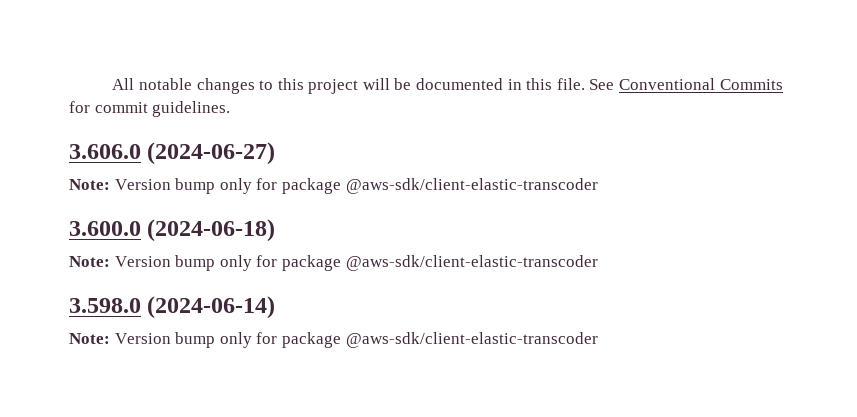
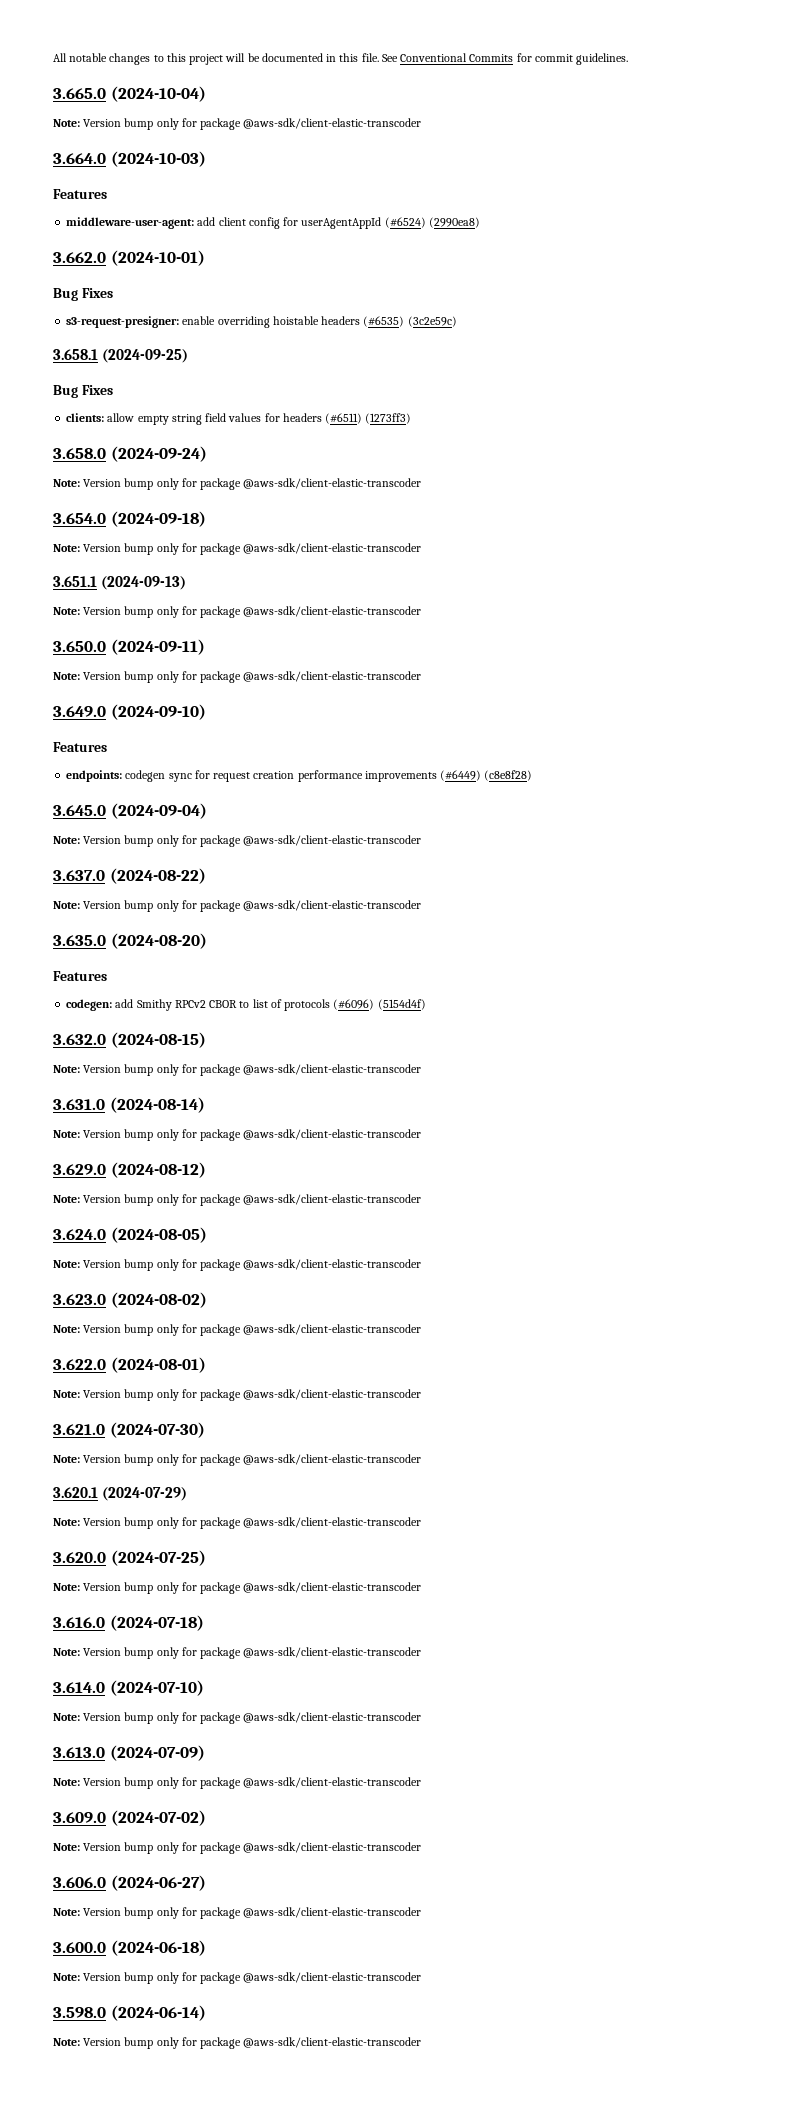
+ 3.665.0 (2024-10-04)
+ Note: Version bump only for package @aws-sdk/client-elastic-transcoder
+ 3.664.0 (2024-10-03)
+ Features
+ middleware-user-agent: add client config for userAgentAppId (#6524) (2990ea8)
+ 3.662.0 (2024-10-01)
+ Bug Fixes
+ s3-request-presigner: enable overriding hoistable headers (#6535) (3c2e59c)
+ 3.658.1 (2024-09-25)
+ Bug Fixes
+ clients: allow empty string field values for headers (#6511) (1273ff3)
+ 3.658.0 (2024-09-24)
+ Note: Version bump only for package @aws-sdk/client-elastic-transcoder
+ 3.654.0 (2024-09-18)
+ Note: Version bump only for package @aws-sdk/client-elastic-transcoder
+ 3.651.1 (2024-09-13)
+ Note: Version bump only for package @aws-sdk/client-elastic-transcoder
+ 3.650.0 (2024-09-11)
+ Note: Version bump only for package @aws-sdk/client-elastic-transcoder
+ 3.649.0 (2024-09-10)
+ Features
+ endpoints: codegen sync for request creation performance improvements (#6449) (c8e8f28)
+ 3.645.0 (2024-09-04)
+ Note: Version bump only for package @aws-sdk/client-elastic-transcoder
+ 3.637.0 (2024-08-22)
+ Note: Version bump only for package @aws-sdk/client-elastic-transcoder
+ 3.635.0 (2024-08-20)
+ Features
+ codegen: add Smithy RPCv2 CBOR to list of protocols (#6096) (5154d4f)
+ 3.632.0 (2024-08-15)
+ Note: Version bump only for package @aws-sdk/client-elastic-transcoder
+ 3.631.0 (2024-08-14)
+ Note: Version bump only for package @aws-sdk/client-elastic-transcoder
+ 3.629.0 (2024-08-12)
+ Note: Version bump only for package @aws-sdk/client-elastic-transcoder
+ 3.624.0 (2024-08-05)
+ Note: Version bump only for package @aws-sdk/client-elastic-transcoder
+ 3.623.0 (2024-08-02)
+ Note: Version bump only for package @aws-sdk/client-elastic-transcoder
+ 3.622.0 (2024-08-01)
+ Note: Version bump only for package @aws-sdk/client-elastic-transcoder
+ 3.621.0 (2024-07-30)
+ Note: Version bump only for package @aws-sdk/client-elastic-transcoder
+ 3.620.1 (2024-07-29)
+ Note: Version bump only for package @aws-sdk/client-elastic-transcoder
+ 3.620.0 (2024-07-25)
+ Note: Version bump only for package @aws-sdk/client-elastic-transcoder
+ 3.616.0 (2024-07-18)
+ Note: Version bump only for package @aws-sdk/client-elastic-transcoder
+ 3.614.0 (2024-07-10)
+ Note: Version bump only for package @aws-sdk/client-elastic-transcoder
+ 3.613.0 (2024-07-09)
+ Note: Version bump only for package @aws-sdk/client-elastic-transcoder
+ 3.609.0 (2024-07-02)
+ Note: Version bump only for package @aws-sdk/client-elastic-transcoder

